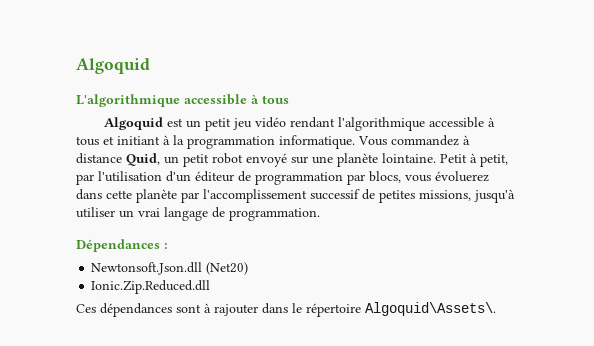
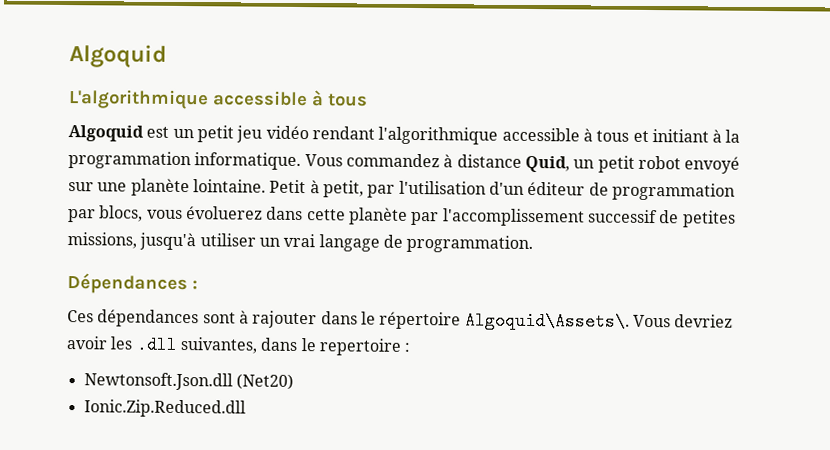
- Newtonsoft.Json.dll (Net20)
- Ionic.Zip.Reduced.dll
+ Vous devriez avoir les .dll suivantes, dans le repertoire :
+ Newtonsoft.Json.dll (Net20)
+ Ionic.Zip.Reduced.dll

